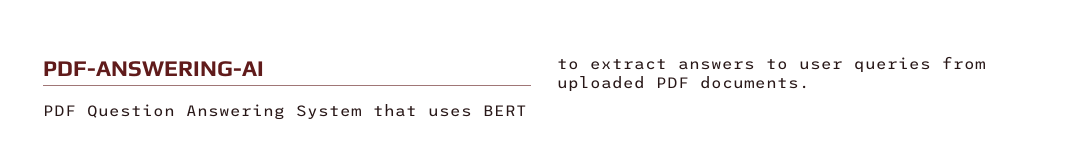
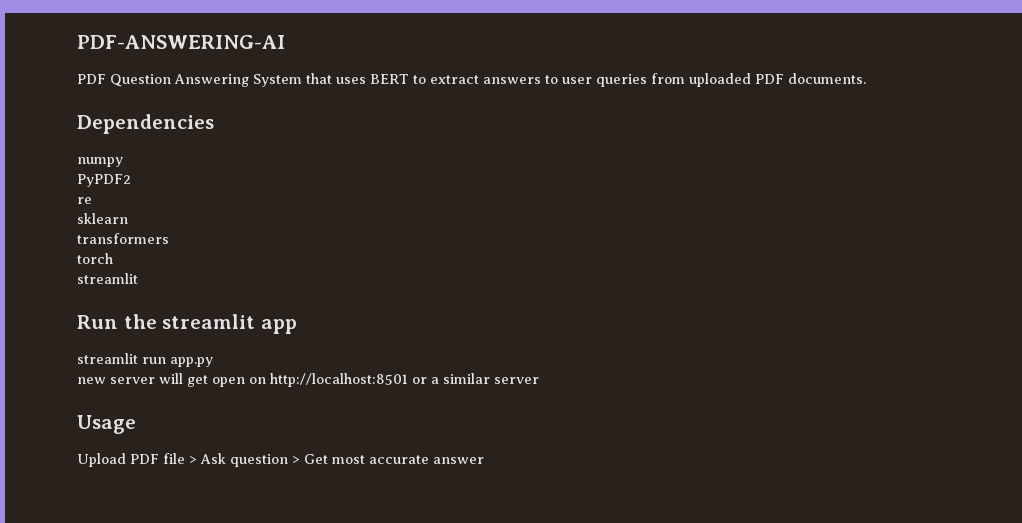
+ Dependencies
+ numpy
+ PyPDF2
+ re
+ sklearn
+ transformers
+ torch
+ streamlit
+ Run the streamlit app
+ streamlit run app.py
+ new server will get open on http://localhost:8501 or a similar server
+ Usage
+ Upload PDF file > Ask question > Get most accurate answer

